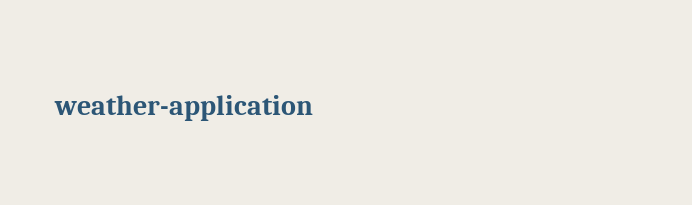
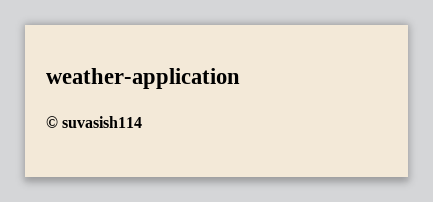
+ © suvasish114

